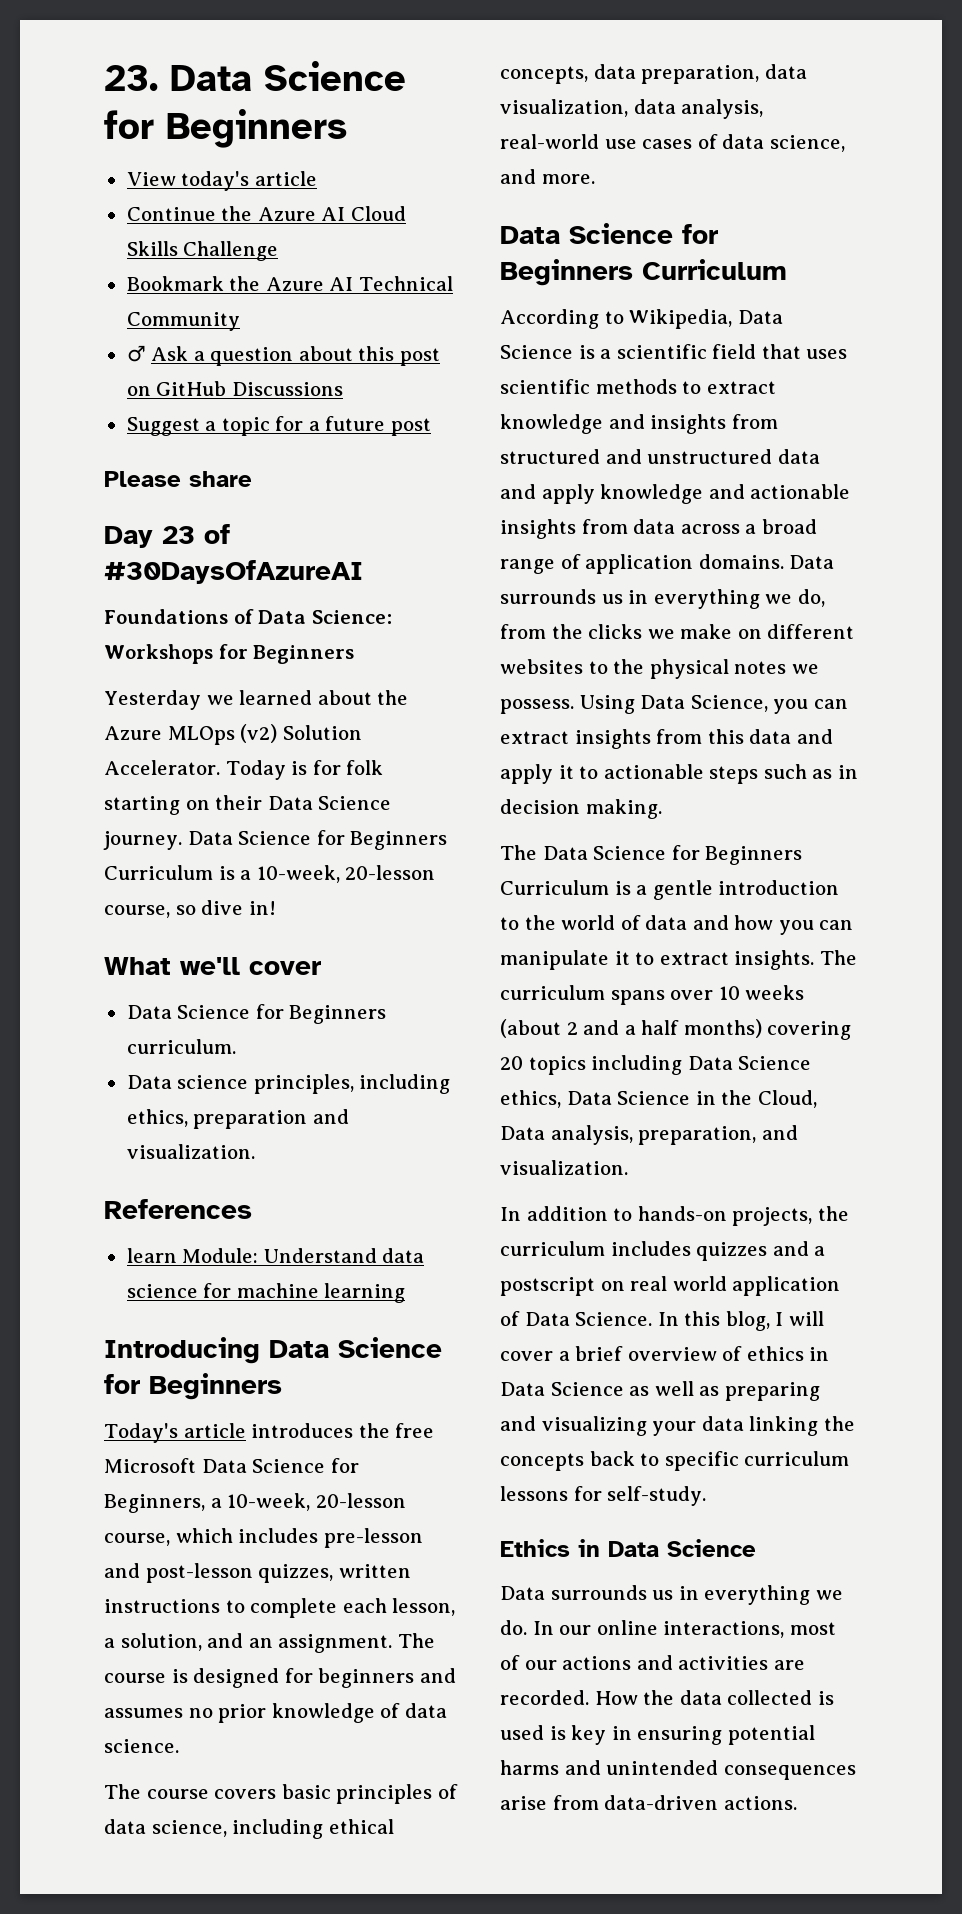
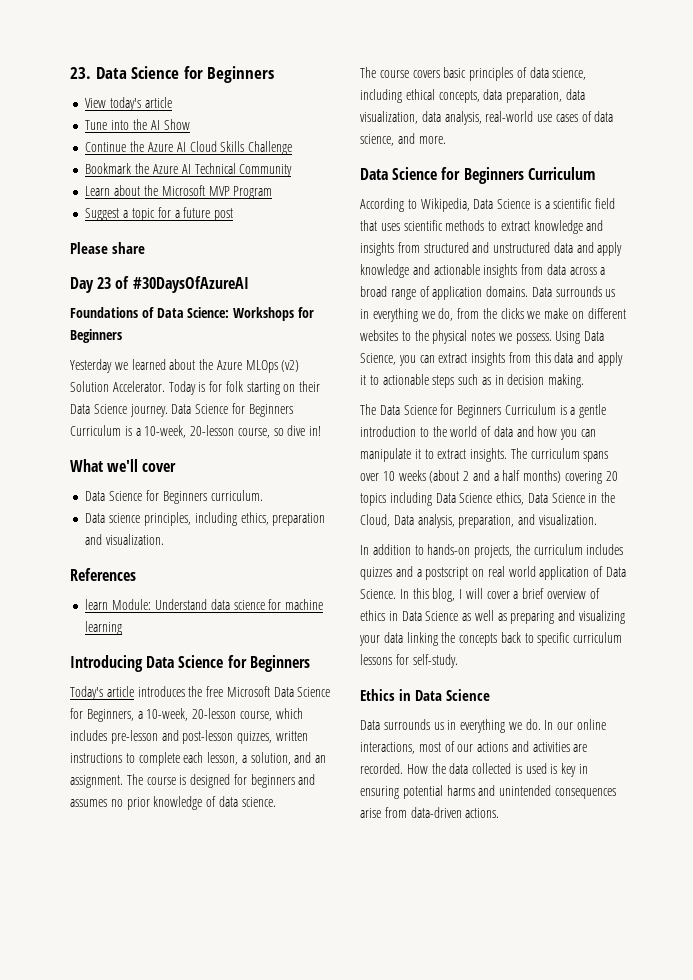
+ Tune into the AI Show
- ♂ Ask a question about this post on GitHub Discussions
+ Learn about the Microsoft MVP Program

